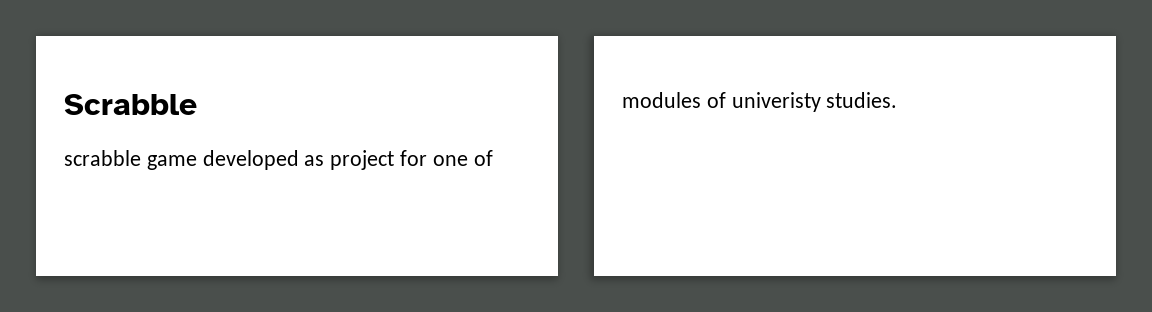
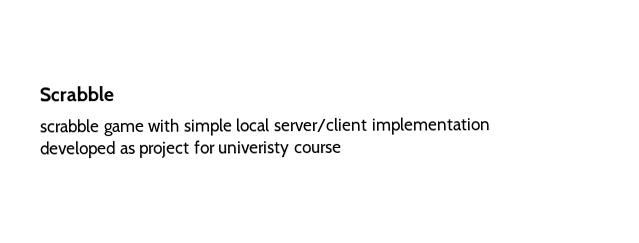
- scrabble game developed as project for one of modules of univeristy studies.
+ scrabble game with simple local server/client implementation developed as project for univeristy course

